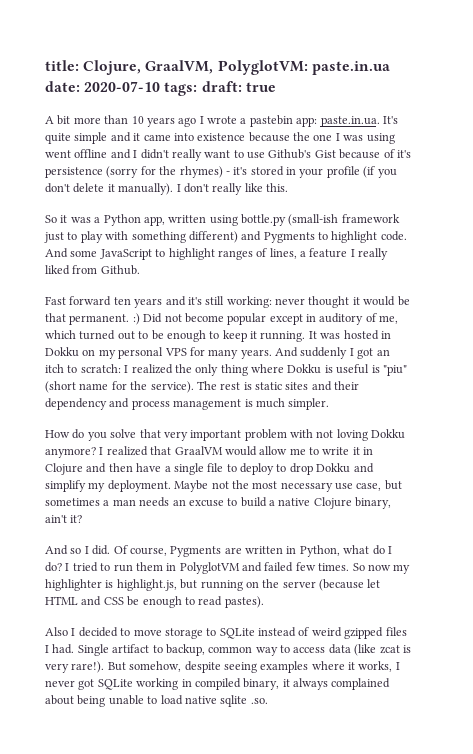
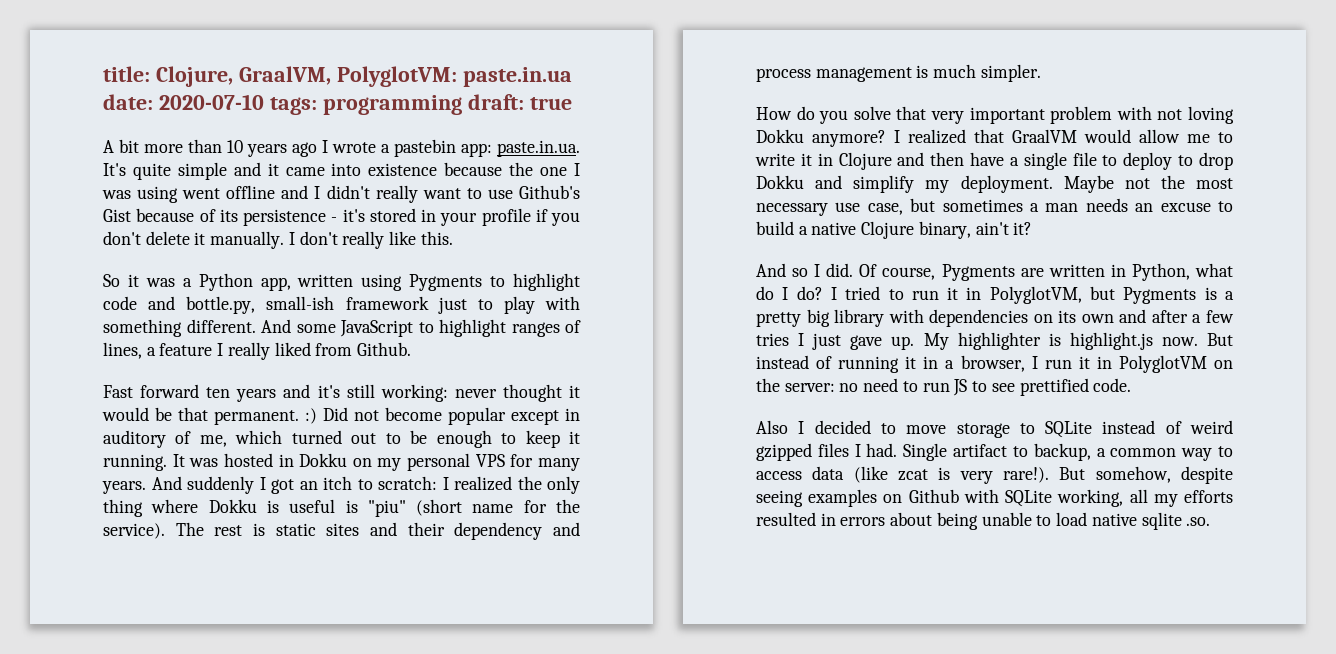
- title: Clojure, GraalVM, PolyglotVM: paste.in.ua date: 2020-07-10 tags: draft: true
+ title: Clojure, GraalVM, PolyglotVM: paste.in.ua date: 2020-07-10 tags: programming draft: true
- A bit more than 10 years ago I wrote a pastebin app: paste.in.ua. It's quite simple and it came into existence because the one I was using went offline and I didn't really want to use Github's Gist because of it's persistence (sorry for the rhymes) - it's stored in your profile (if you don't delete it manually).
+ A bit more than 10 years ago I wrote a pastebin app: paste.in.ua. It's quite simple and it came into existence because the one I was using went offline and I didn't really want to use Github's Gist because of its persistence - it's stored in your profile if you don't delete it manually.
- So it was a Python app, written using bottle.py (small-ish framework just to play with something different) and Pygments to highlight code.
+ So it was a Python app, written using Pygments to highlight code and bottle.py, small-ish framework just to play with something different.
- I tried to run them in PolyglotVM and failed few times. So now my highlighter is highlight.js, but running on the server (because let HTML and CSS be enough to read pastes).
+ I tried to run it in PolyglotVM, but Pygments is a pretty big library with dependencies on its own and after a few tries I just gave up. My highlighter is highlight.js now. But instead of running it in a browser, I run it in PolyglotVM on the server: no need to run JS to see prettified code.
- Single artifact to backup, common way to access data (like zcat is very rare!).
+ Single artifact to backup, a common way to access data (like zcat is very rare!).
- But somehow, despite seeing examples where it works, I never got SQLite working in compiled binary, it always complained about being unable to load native sqlite .so.
+ But somehow, despite seeing examples on Github with SQLite working, all my efforts resulted in errors about being unable to load native sqlite .so.

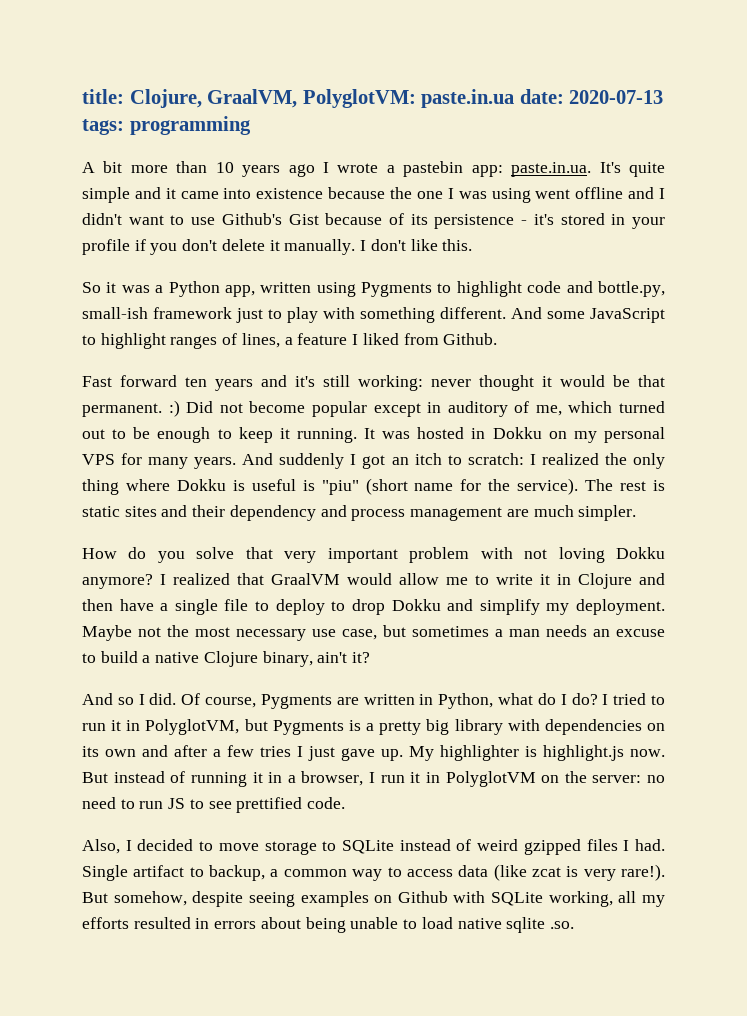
- title: Clojure, GraalVM, PolyglotVM: paste.in.ua date: 2020-07-10 tags: programming draft: true
+ title: Clojure, GraalVM, PolyglotVM: paste.in.ua date: 2020-07-13 tags: programming
- A bit more than 10 years ago I wrote a pastebin app: paste.in.ua. It's quite simple and it came into existence because the one I was using went offline and I didn't really want to use Github's Gist because of its persistence - it's stored in your profile if you don't delete it manually.
+ A bit more than 10 years ago I wrote a pastebin app: paste.in.ua. It's quite simple and it came into existence because the one I was using went offline and I didn't want to use Github's Gist because of its persistence - it's stored in your profile if you don't delete it manually.
- I don't really like this.
+ I don't like this.
- And some JavaScript to highlight ranges of lines, a feature I really liked from Github.
+ And some JavaScript to highlight ranges of lines, a feature I liked from Github.
- The rest is static sites and their dependency and process management is much simpler.
+ The rest is static sites and their dependency and process management are much simpler.
- Also I decided to move storage to SQLite instead of weird gzipped files I had.
+ Also, I decided to move storage to SQLite instead of weird gzipped files I had.

